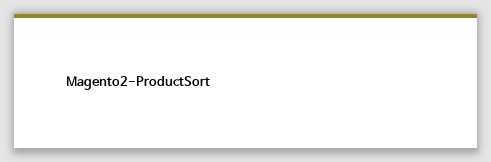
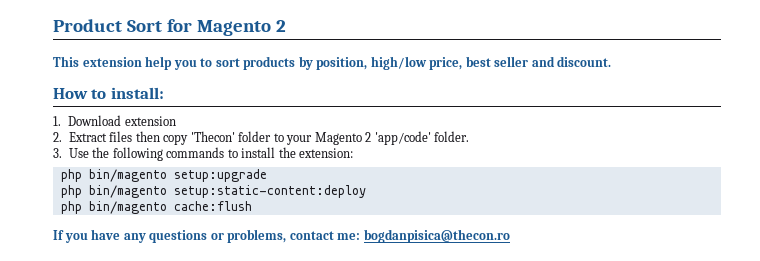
- Magento2-ProductSort
+ Product Sort for Magento 2
+ This extension help you to sort products by position, high/low price, best seller and discount.
+ How to install:
+ 1. Download extension
+ 2. Extract files then copy 'Thecon' folder to your Magento 2 'app/code' folder.
+ 3. Use the following commands to install the extension:
+ php bin/magento setup:upgrade
+ php bin/magento setup:static-content:deploy
+ php bin/magento cache:flush
+ If you have any questions or problems, contact me: bogdanpisica@thecon.ro

